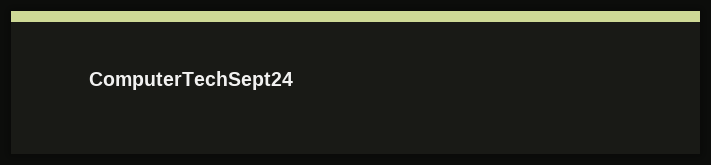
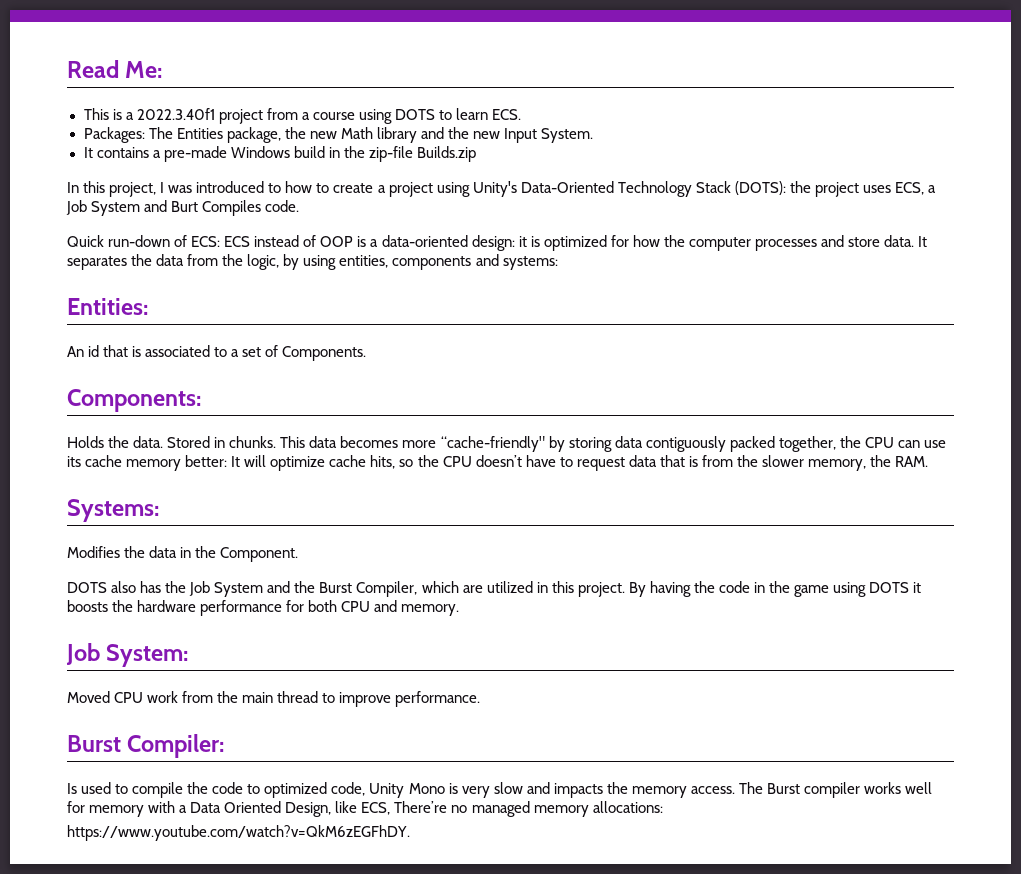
- ComputerTechSept24
+ Read Me:
+ This is a 2022.3.40f1 project from a course using DOTS to learn ECS.
+ Packages: The Entities package, the new Math library and the new Input System.
+ It contains a pre-made Windows build in the zip-file Builds.zip
+ In this project, I was introduced to how to create a project using Unity's Data-Oriented Technology Stack (DOTS): the project uses ECS, a Job System and Burt Compiles code.
+ Quick run-down of ECS: ECS instead of OOP is a data-oriented design: it is optimized for how the computer processes and store data. It separates the data from the logic, by using entities, components and systems:
+ Entities:
+ An id that is associated to a set of Components.
+ Components:
+ Holds the data. Stored in chunks. This data becomes more “cache-friendly" by storing data contiguously packed together, the CPU can use its cache memory better: It will optimize cache hits, so the CPU doesn’t have to request data that is from the slower memory, the RAM.
+ Systems:
+ Modifies the data in the Component.
+ DOTS also has the Job System and the Burst Compiler, which are utilized in this project. By having the code in the game using DOTS it boosts the hardware performance for both CPU and memory.
+ Job System:
+ Moved CPU work from the main thread to improve performance.
+ Burst Compiler:
+ Is used to compile the code to optimized code, Unity Mono is very slow and impacts the memory access. The Burst compiler works well for memory with a Data Oriented Design, like ECS, There’re no managed memory allocations:
+ https://www.youtube.com/watch?v=QkM6zEGFhDY.

